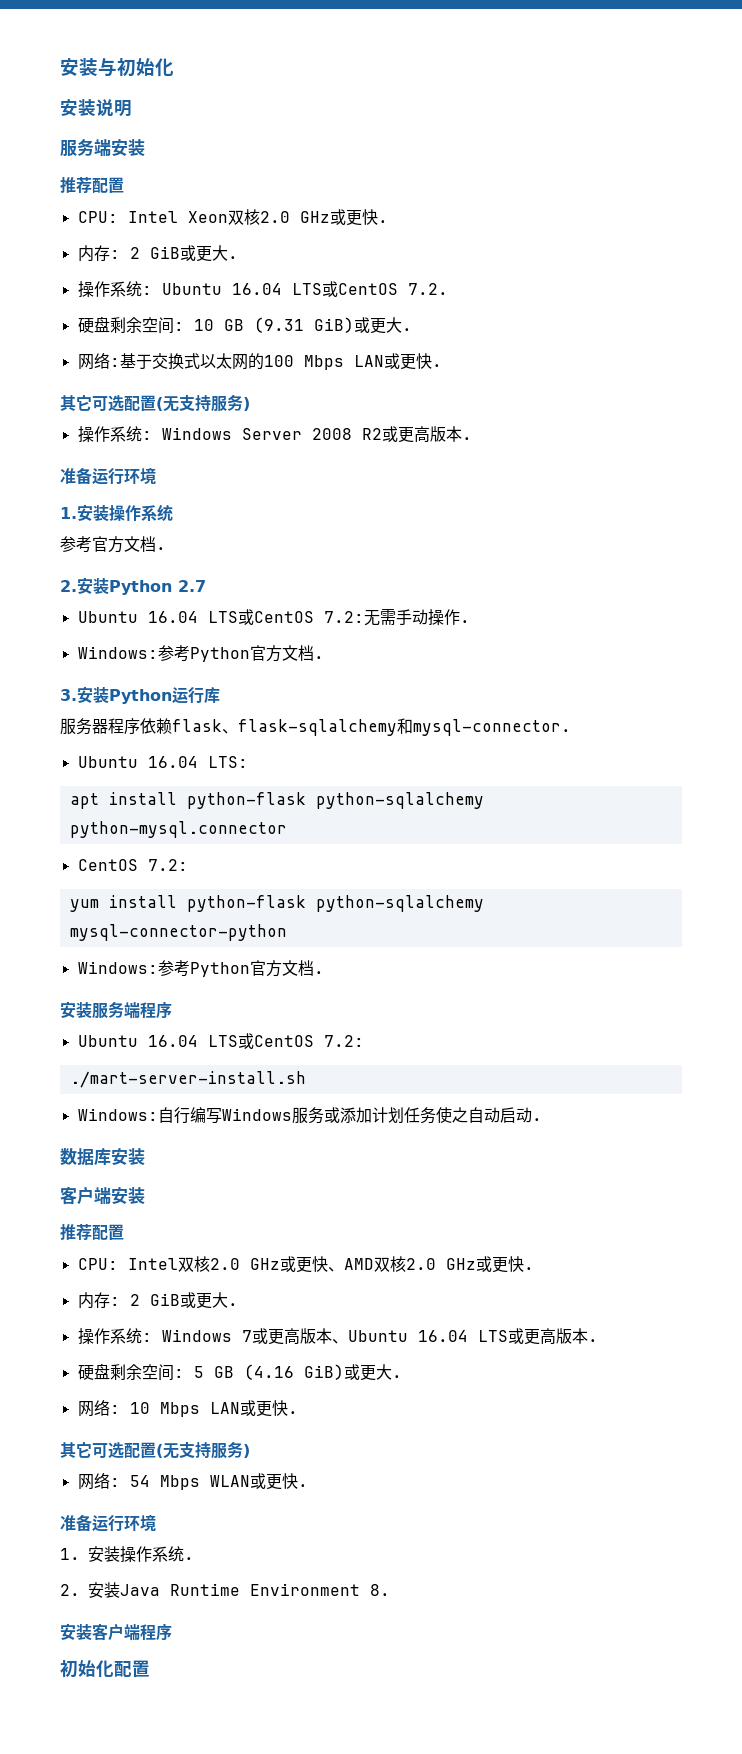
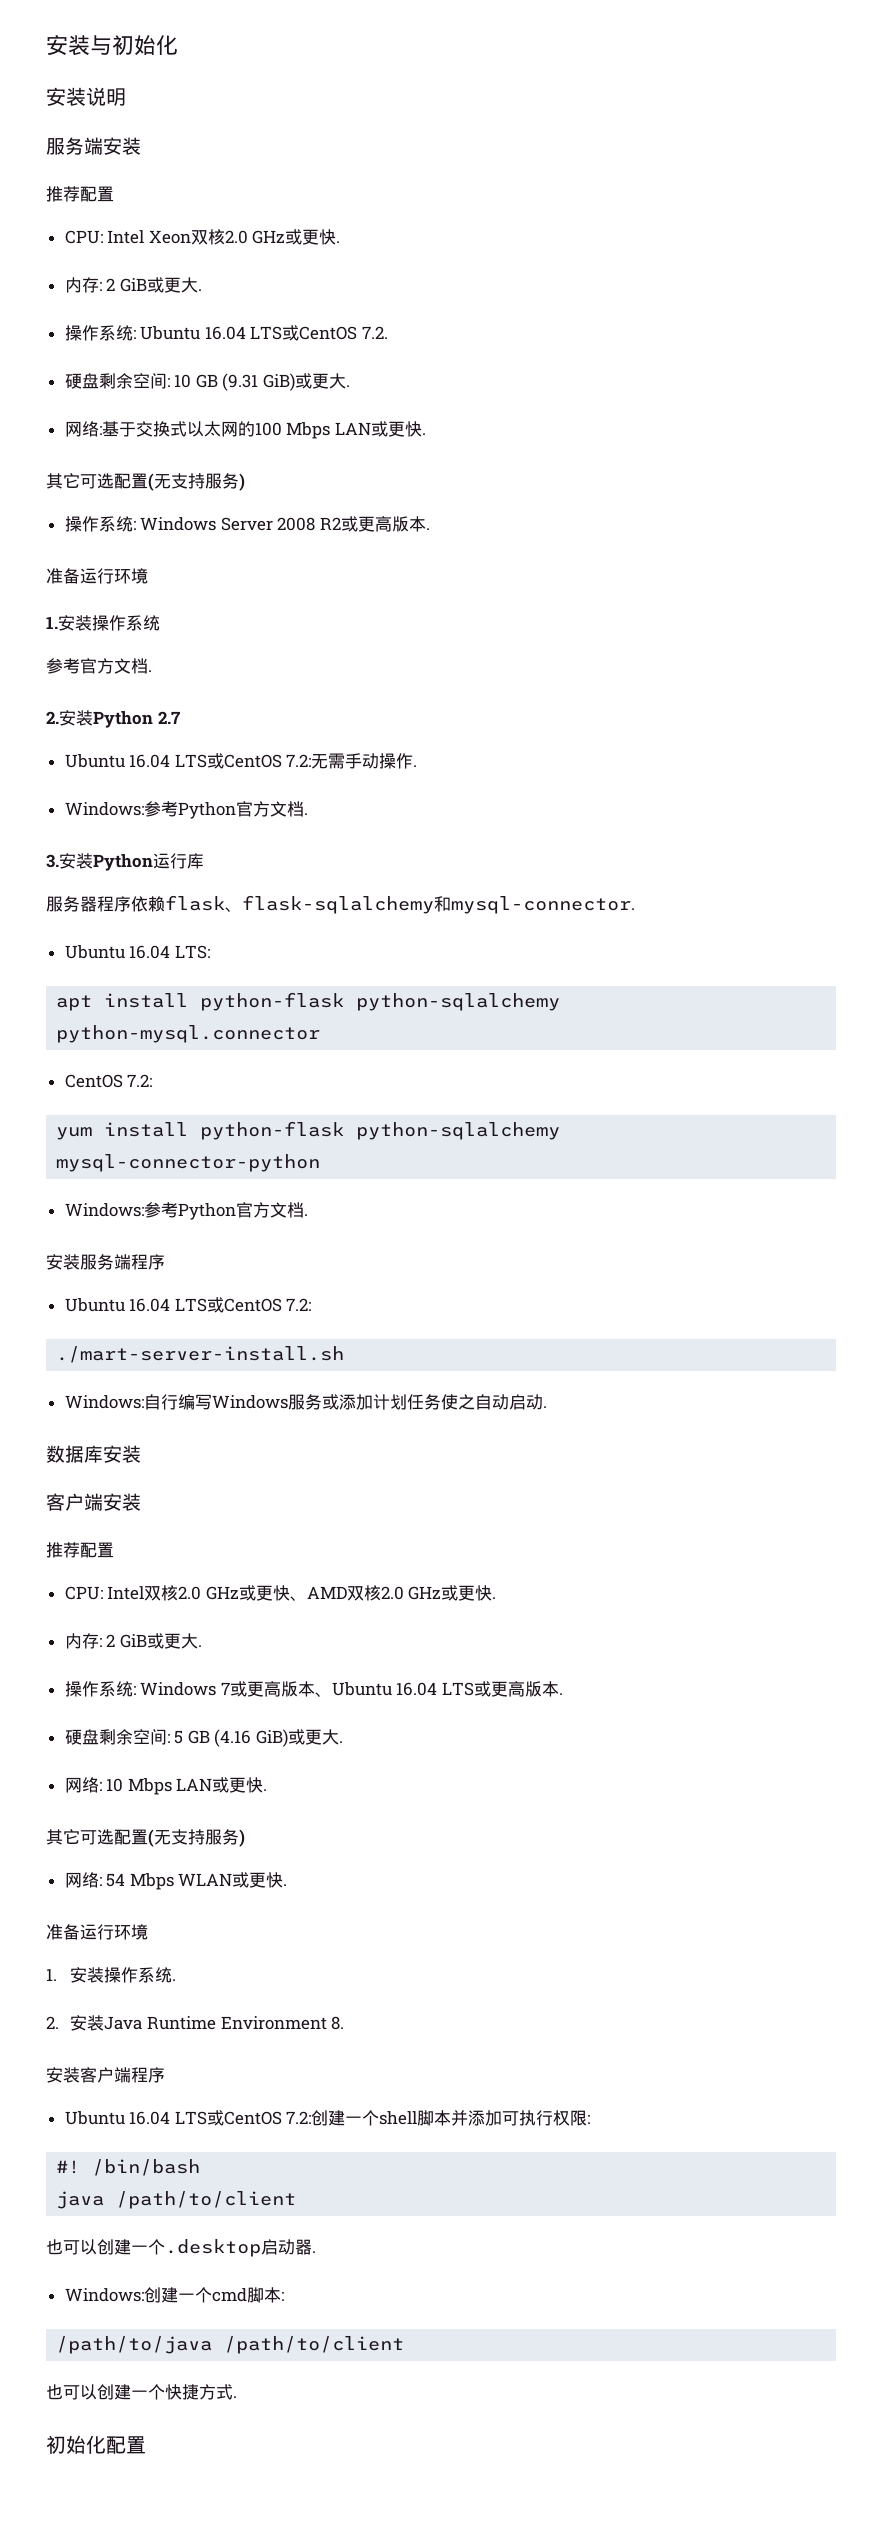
+ Ubuntu 16.04 LTS或CentOS 7.2:创建一个shell脚本并添加可执行权限:
+ #! /bin/bash
+ java /path/to/client
+ 也可以创建一个.desktop启动器.
+ Windows:创建一个cmd脚本:
+ /path/to/java /path/to/client
+ 也可以创建一个快捷方式.

